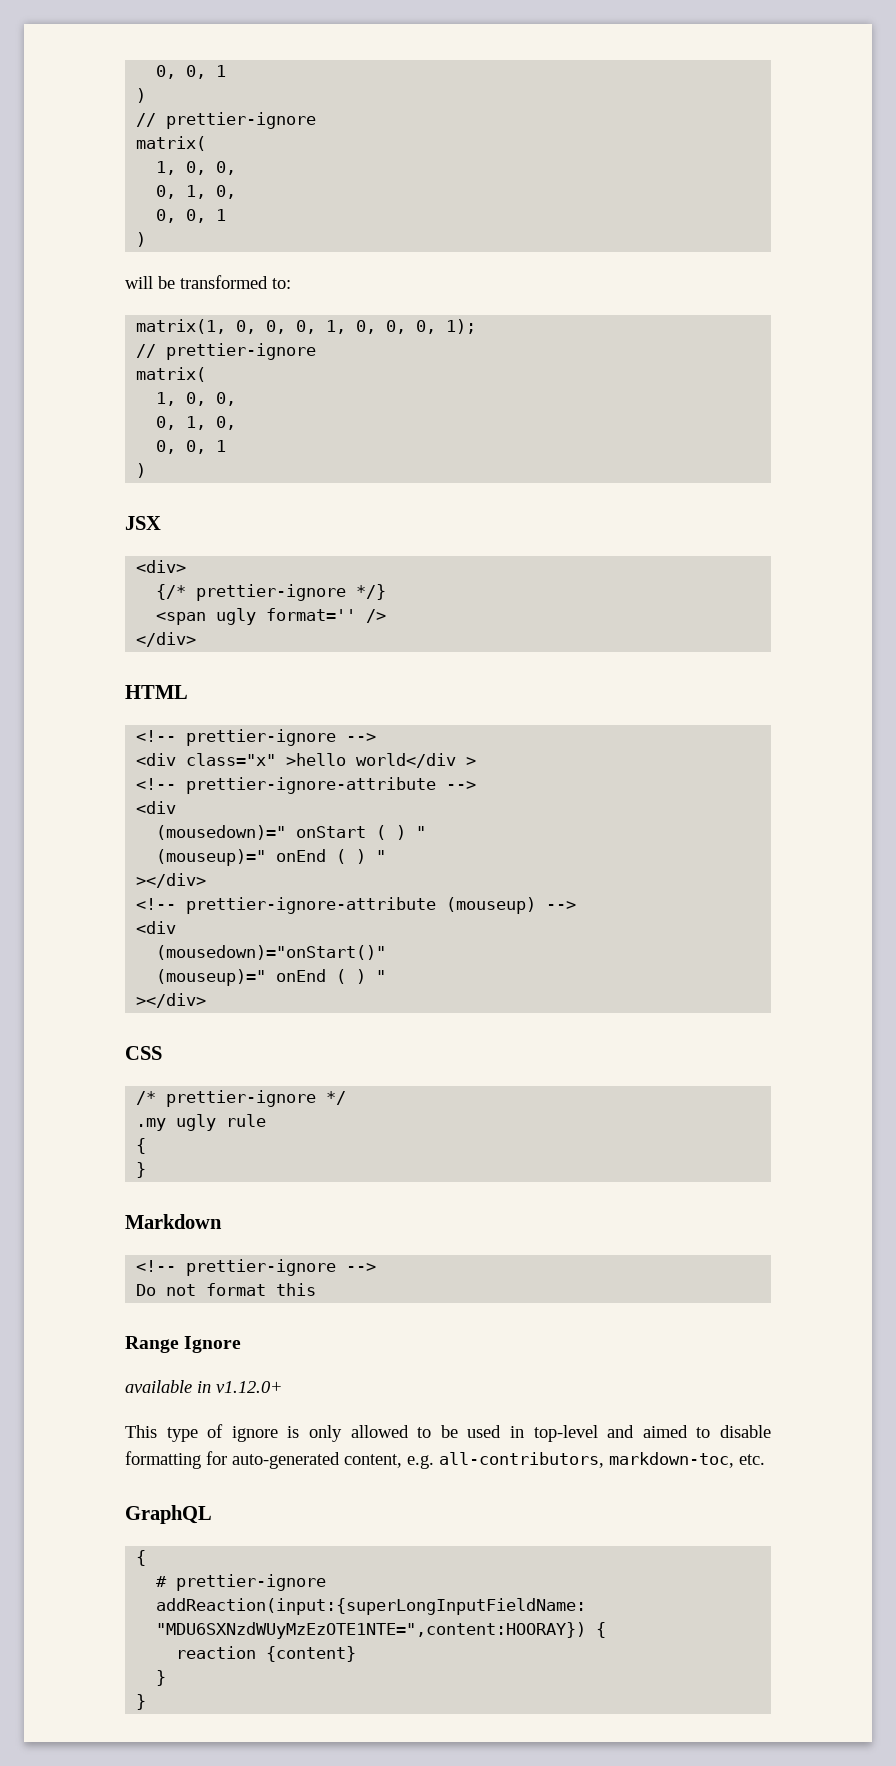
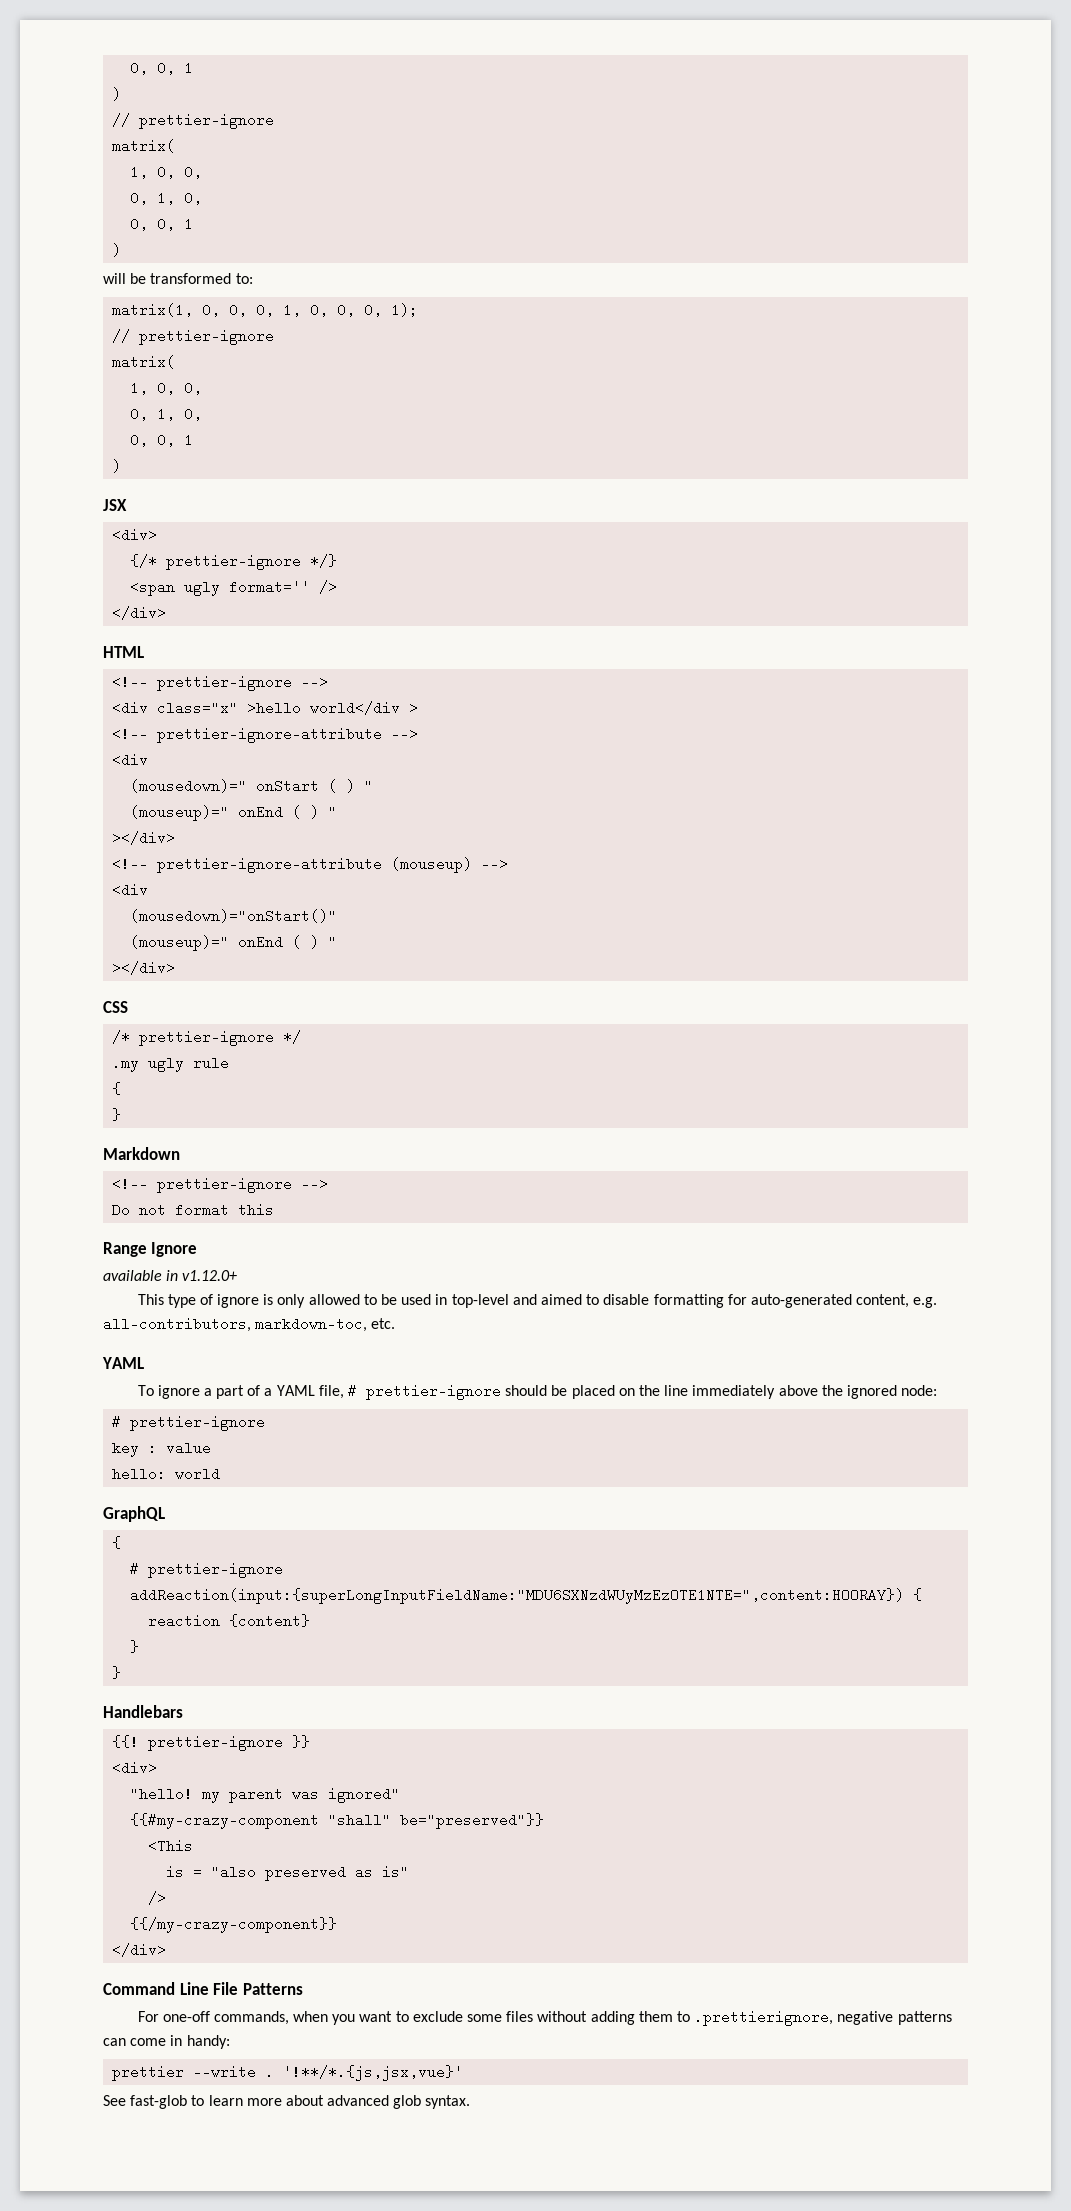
  This type of ignore is only allowed to be used in top-level and aimed to disable formatting for auto-generated content, e.g. all-contributors, markdown-toc, etc.
+ YAML
+ To ignore a part of a YAML file, # prettier-ignore should be placed on the line immediately above the ignored node:
+ # prettier-ignore
+ key : value
+ hello: world
+ Handlebars
+ {{! prettier-ignore }}
+ <div>
+ "hello! my parent was ignored"
+ {{#my-crazy-component "shall" be="preserved"}}
+ <This
+ is = "also preserved as is"
+ />
+ {{/my-crazy-component}}
+ </div>
+ Command Line File Patterns
+ For one-off commands, when you want to exclude some files without adding them to .prettierignore, negative patterns can come in handy:
+ prettier --write . '!**/*.{js,jsx,vue}'
+ See fast-glob to learn more about advanced glob syntax.

